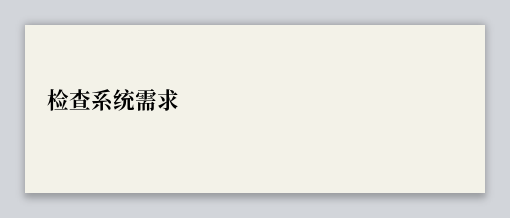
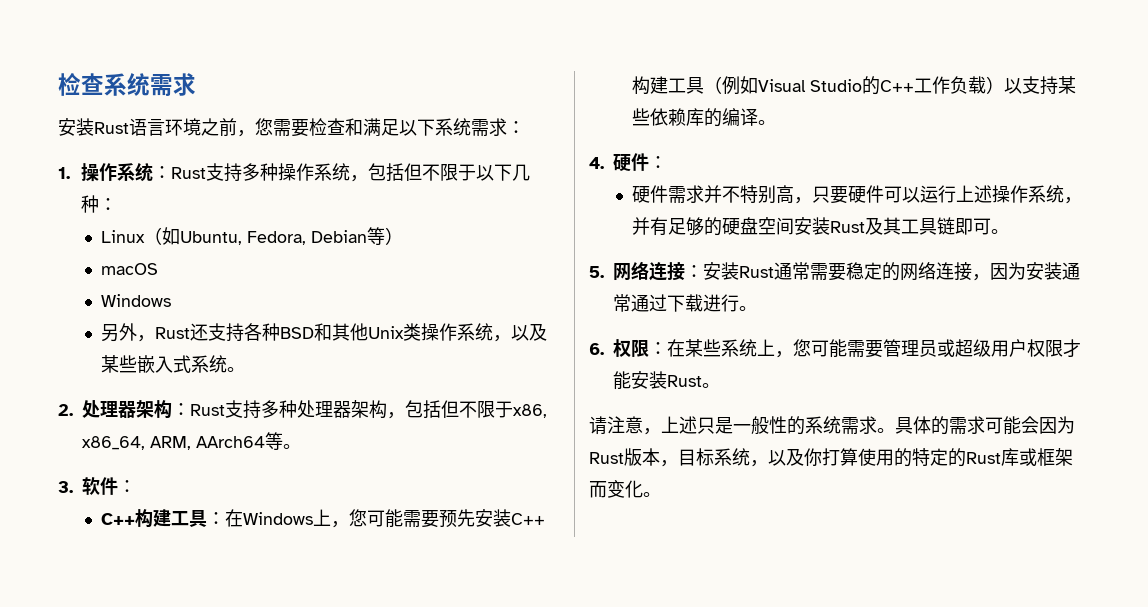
+ 安装Rust语言环境之前，您需要检查和满足以下系统需求：
+ 1.操作系统：Rust支持多种操作系统，包括但不限于以下几种：
+ Linux（如Ubuntu, Fedora, Debian等）
+ macOS
+ Windows
+ 另外，Rust还支持各种BSD和其他Unix类操作系统，以及某些嵌入式系统。
+ 2.处理器架构：Rust支持多种处理器架构，包括但不限于x86, x86_64, ARM, AArch64等。
+ 3.软件：
+ C++构建工具：在Windows上，您可能需要预先安装C++构建工具（例如Visual Studio的C++工作负载）以支持某些依赖库的编译。
+ 4.硬件：
+ 硬件需求并不特别高，只要硬件可以运行上述操作系统，并有足够的硬盘空间安装Rust及其工具链即可。
+ 5.网络连接：安装Rust通常需要稳定的网络连接，因为安装通常通过下载进行。
+ 6.权限：在某些系统上，您可能需要管理员或超级用户权限才能安装Rust。
+ 请注意，上述只是一般性的系统需求。具体的需求可能会因为Rust版本，目标系统，以及你打算使用的特定的Rust库或框架而变化。

